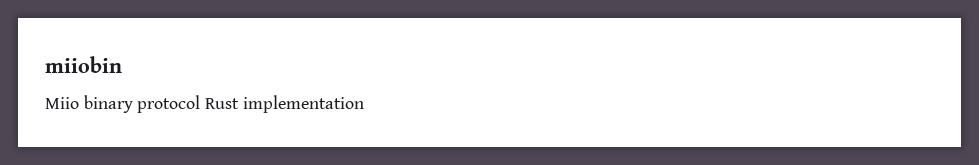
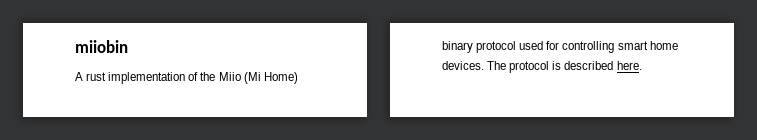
- Miio binary protocol Rust implementation
+ A rust implementation of the Miio (Mi Home) binary protocol used for controlling smart home devices. The protocol is described here.

